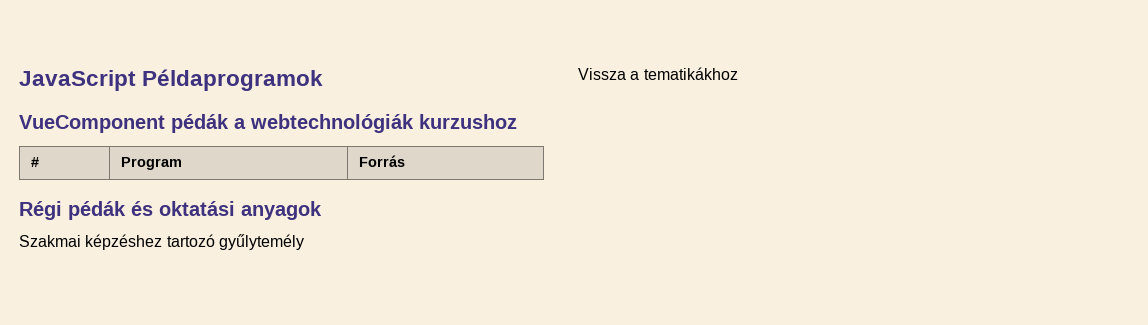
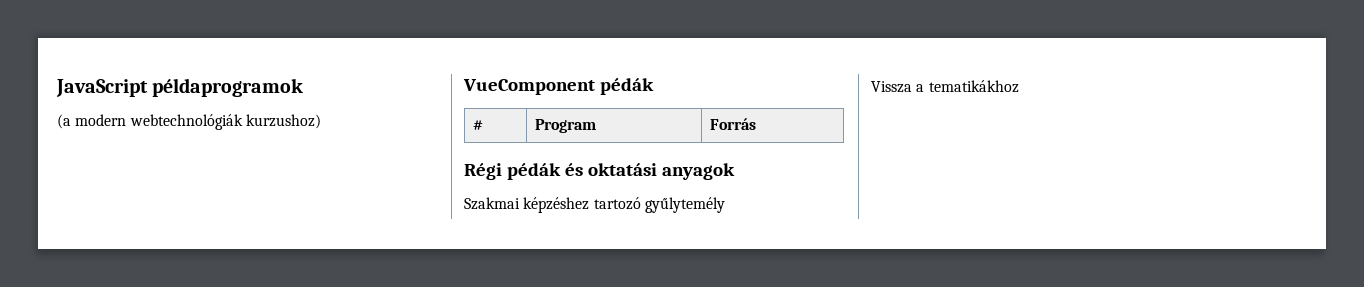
- JavaScript Példaprogramok
+ JavaScript példaprogramok
+ (a modern webtechnológiák kurzushoz)
- VueComponent pédák a webtechnológiák kurzushoz
+ VueComponent pédák

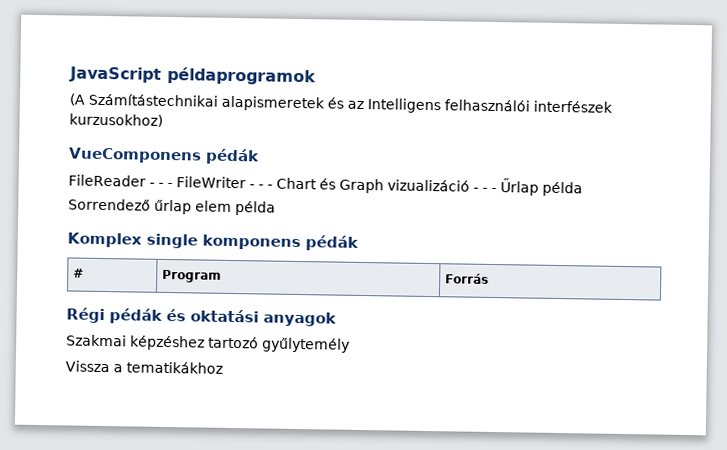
- (a modern webtechnológiák kurzushoz)
- VueComponent pédák
+ (A Számítástechnikai alapismeretek és az Intelligens felhasználói interfészek kurzusokhoz)
+ VueComponens pédák
+ FileReader - - - FileWriter - - - Chart és Graph vizualizáció - - - Űrlap példa
+ Sorrendező űrlap elem példa
+ Komplex single komponens pédák

